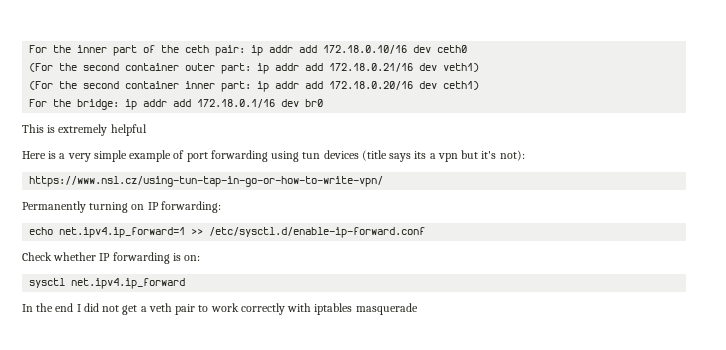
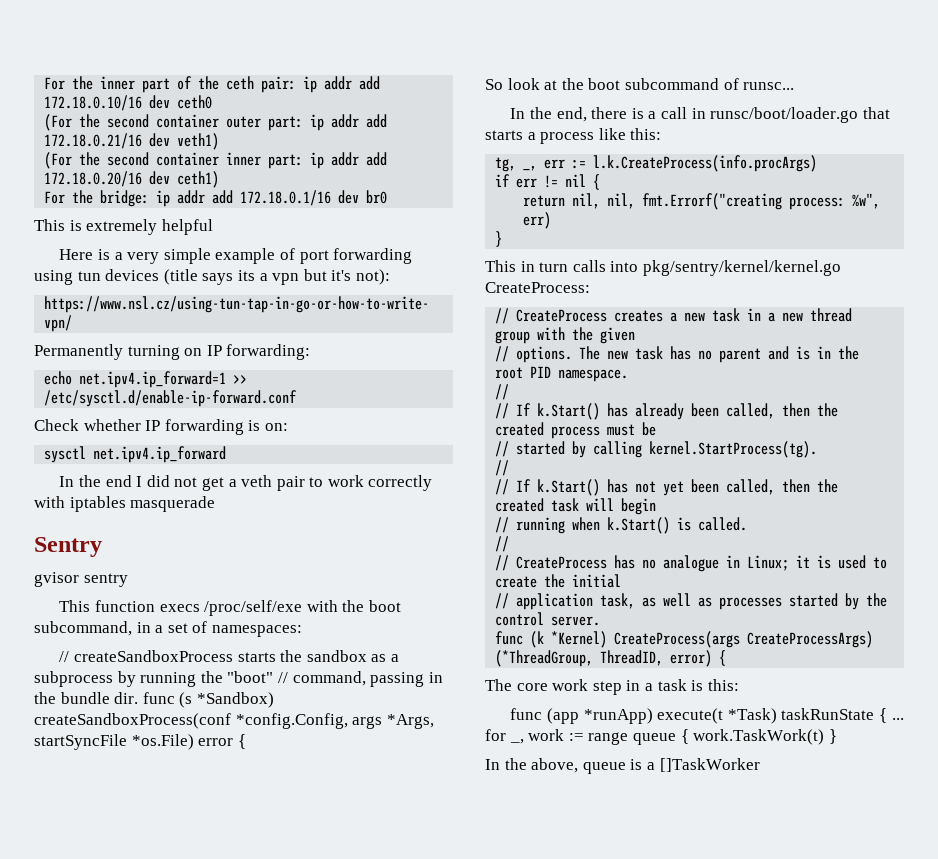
+ Sentry
+ gvisor sentry
+ This function execs /proc/self/exe with the boot subcommand, in a set of namespaces:
+ // createSandboxProcess starts the sandbox as a subprocess by running the "boot" // command, passing in the bundle dir. func (s *Sandbox) createSandboxProcess(conf *config.Config, args *Args, startSyncFile *os.File) error {
+ So look at the boot subcommand of runsc...
+ In the end, there is a call in runsc/boot/loader.go that starts a process like this:
+ tg, _, err := l.k.CreateProcess(info.procArgs)
+ if err != nil {
+ return nil, nil, fmt.Errorf("creating process: %w", err)
+ }
+ This in turn calls into pkg/sentry/kernel/kernel.go CreateProcess:
+ // CreateProcess creates a new task in a new thread group with the given
+ // options. The new task has no parent and is in the root PID namespace.
+ //
+ // If k.Start() has already been called, then the created process must be
+ // started by calling kernel.StartProcess(tg).
+ //
+ // If k.Start() has not yet been called, then the created task will begin
+ // running when k.Start() is called.
+ //
+ // CreateProcess has no analogue in Linux; it is used to create the initial
+ // application task, as well as processes started by the control server.
+ func (k *Kernel) CreateProcess(args CreateProcessArgs) (*ThreadGroup, ThreadID, error) {
+ The core work step in a task is this:
+ func (app *runApp) execute(t *Task) taskRunState { ... for _, work := range queue { work.TaskWork(t) }
+ In the above, queue is a []TaskWorker

